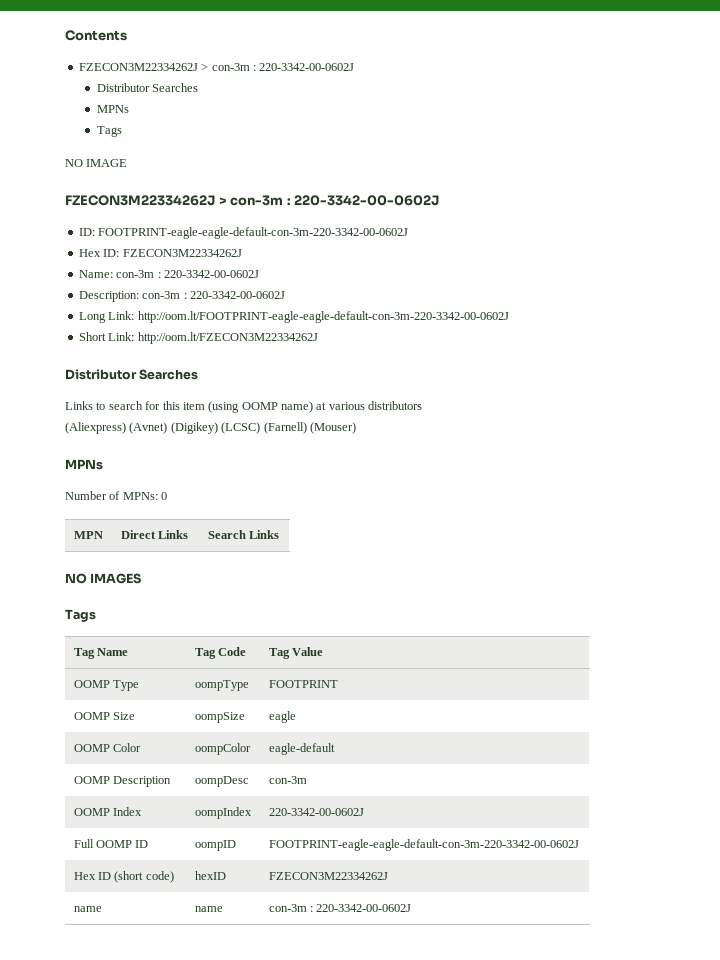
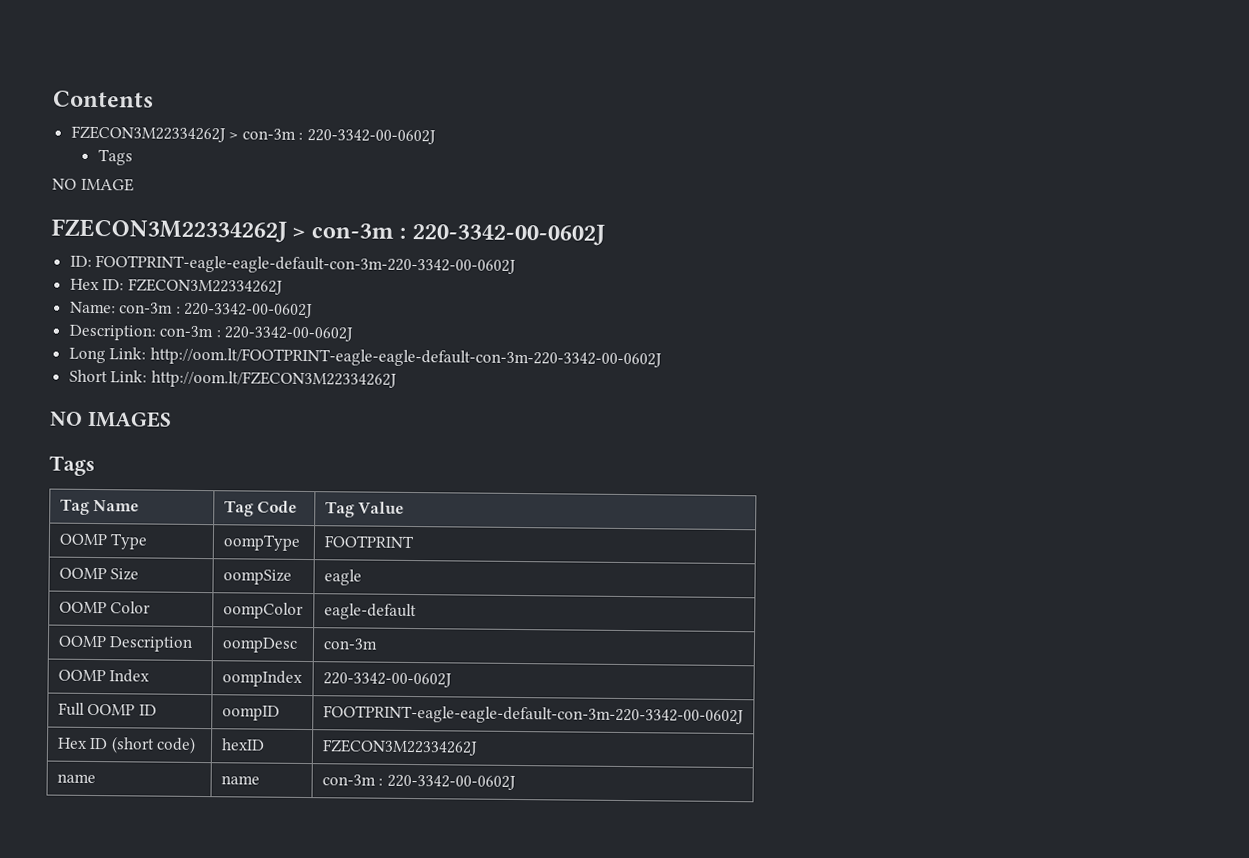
  Contents
  FZECON3M22334262J > con-3m : 220-3342-00-0602J
- Distributor Searches
- MPNs
  Short Link: http://oom.lt/FZECON3M22334262J
- Distributor Searches
- Links to search for this item (using OOMP name) at various distributors
- (Aliexpress) (Avnet) (Digikey) (LCSC) (Farnell) (Mouser)
- MPNs
- Number of MPNs: 0
- MPN | Direct Links | Search Links

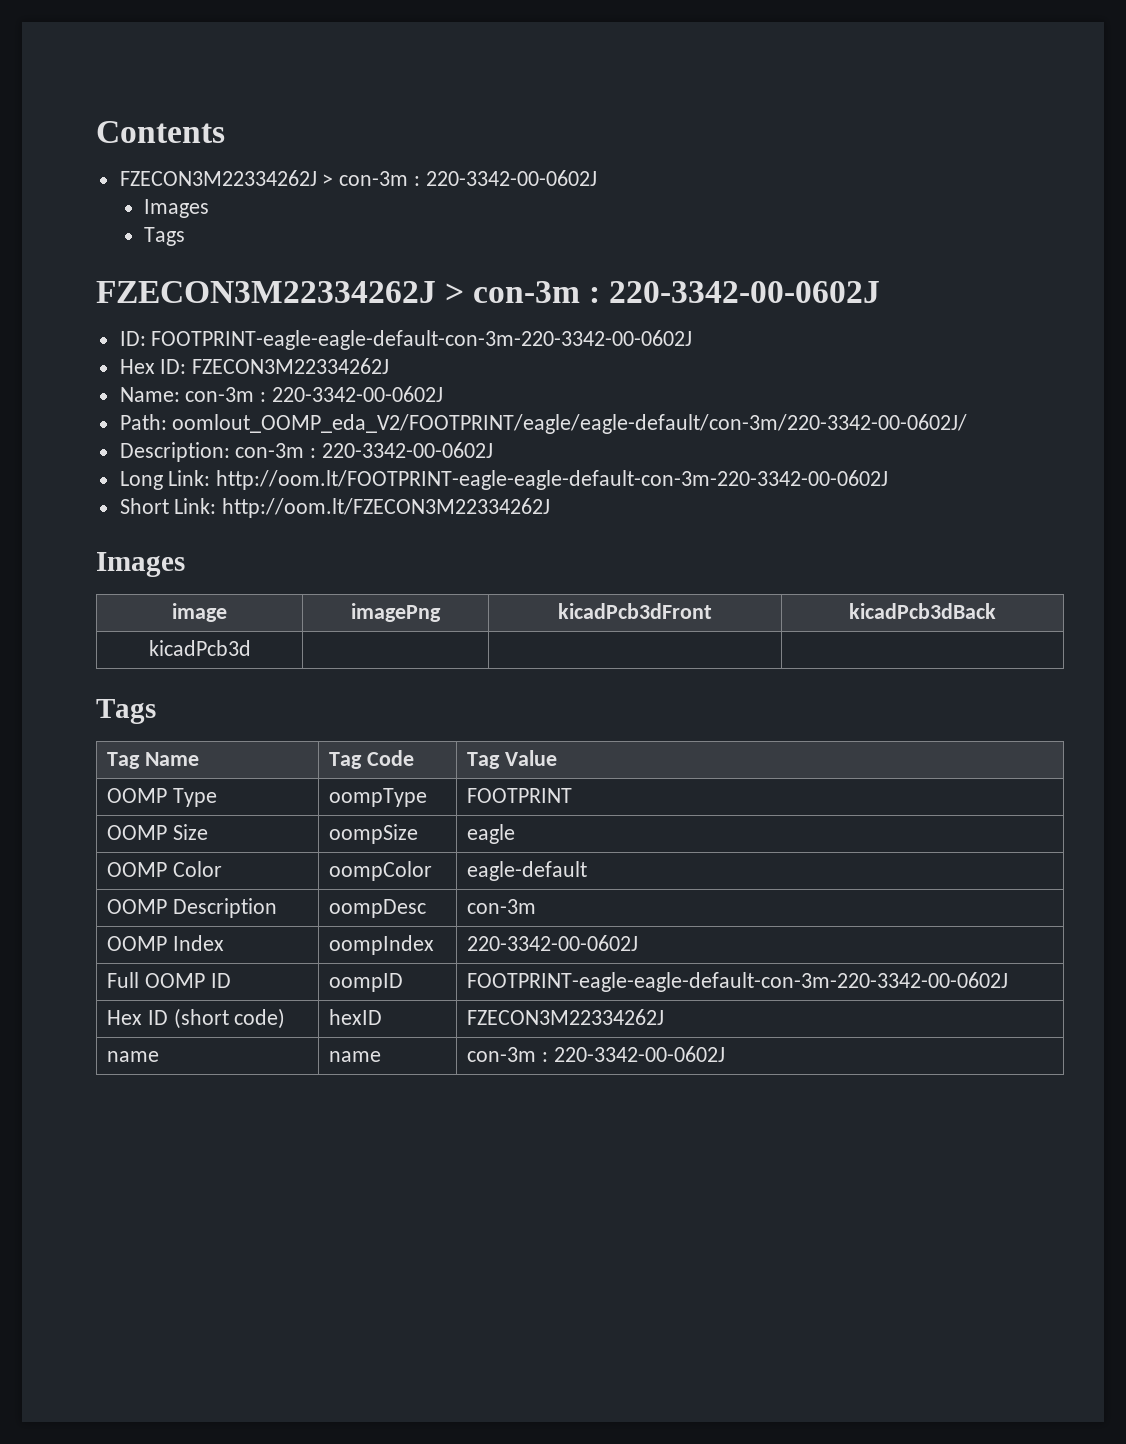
  Contents
  FZECON3M22334262J > con-3m : 220-3342-00-0602J
+ Images
  Tags
- NO IMAGE
+ Path: oomlout_OOMP_eda_V2/FOOTPRINT/eagle/eagle-default/con-3m/220-3342-00-0602J/
  Short Link: http://oom.lt/FZECON3M22334262J
- NO IMAGES
+ Images
+ image | imagePng | kicadPcb3dFront | kicadPcb3dBack
+ kicadPcb3d | | |

